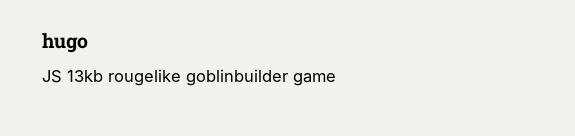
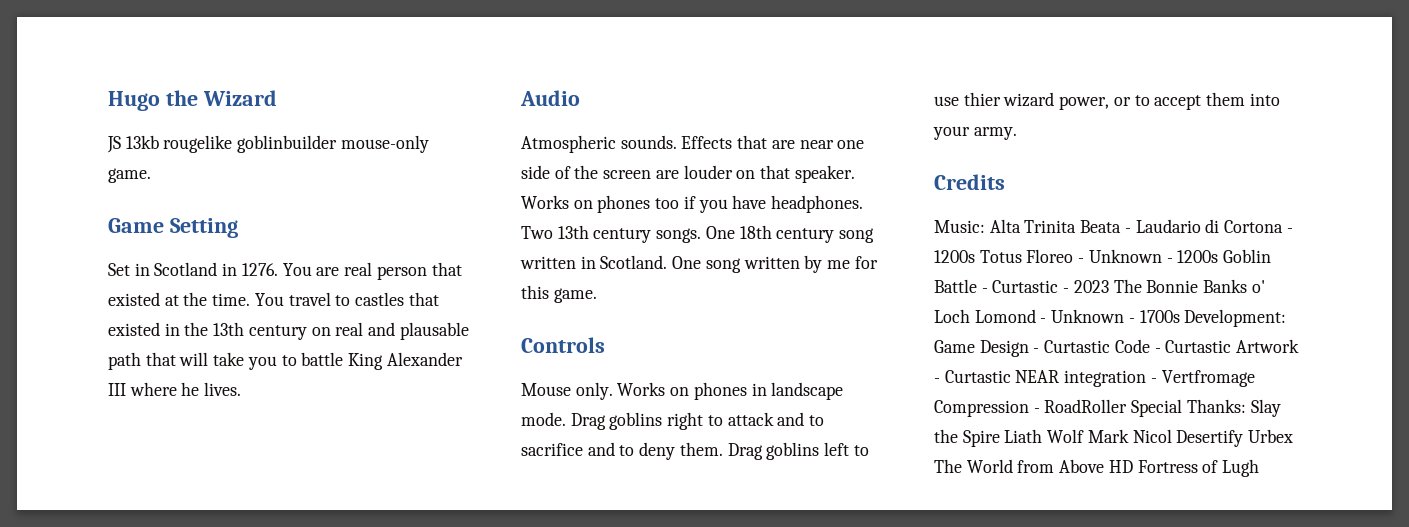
- hugo
+ Hugo the Wizard
- JS 13kb rougelike goblinbuilder game
+ JS 13kb rougelike goblinbuilder mouse-only game.
+ Game Setting
+ Set in Scotland in 1276. You are real person that existed at the time. You travel to castles that existed in the 13th century on real and plausable path that will take you to battle King Alexander III where he lives.
+ Audio
+ Atmospheric sounds. Effects that are near one side of the screen are louder on that speaker. Works on phones too if you have headphones. Two 13th century songs. One 18th century song written in Scotland. One song written by me for this game.
+ Controls
+ Mouse only. Works on phones in landscape mode. Drag goblins right to attack and to sacrifice and to deny them. Drag goblins left to use thier wizard power, or to accept them into your army.
+ Credits
+ Music: Alta Trinita Beata - Laudario di Cortona - 1200s Totus Floreo - Unknown - 1200s Goblin Battle - Curtastic - 2023 The Bonnie Banks o' Loch Lomond - Unknown - 1700s Development: Game Design - Curtastic Code - Curtastic Artwork - Curtastic NEAR integration - Vertfromage Compression - RoadRoller Special Thanks: Slay the Spire Liath Wolf Mark Nicol Desertify Urbex The World from Above HD Fortress of Lugh

